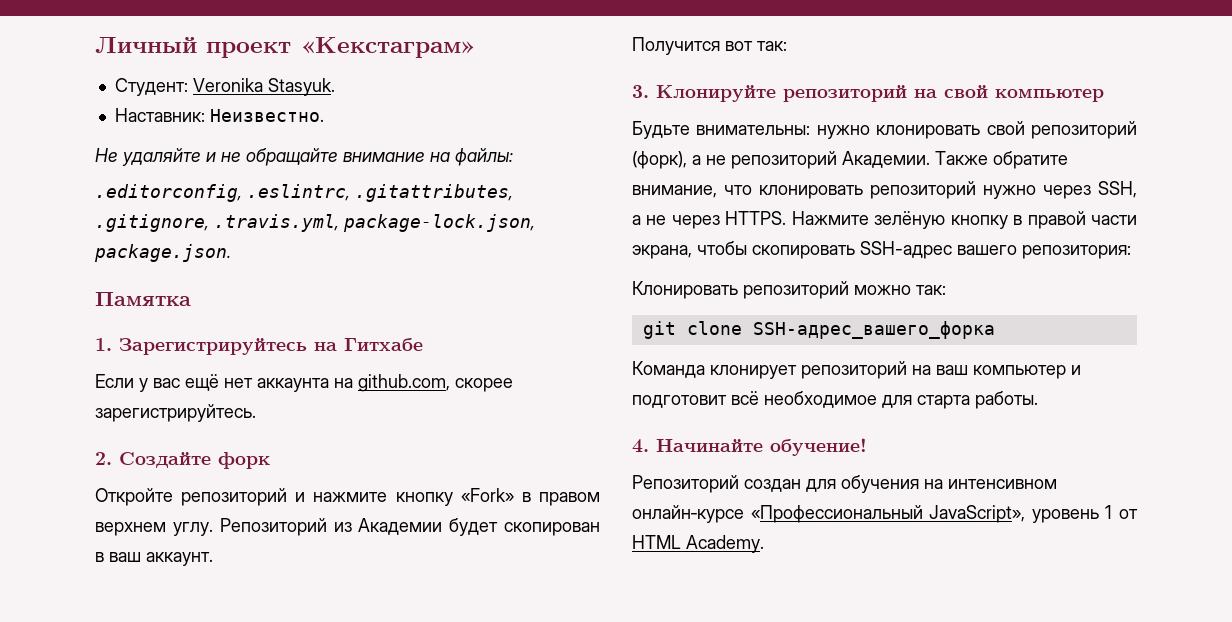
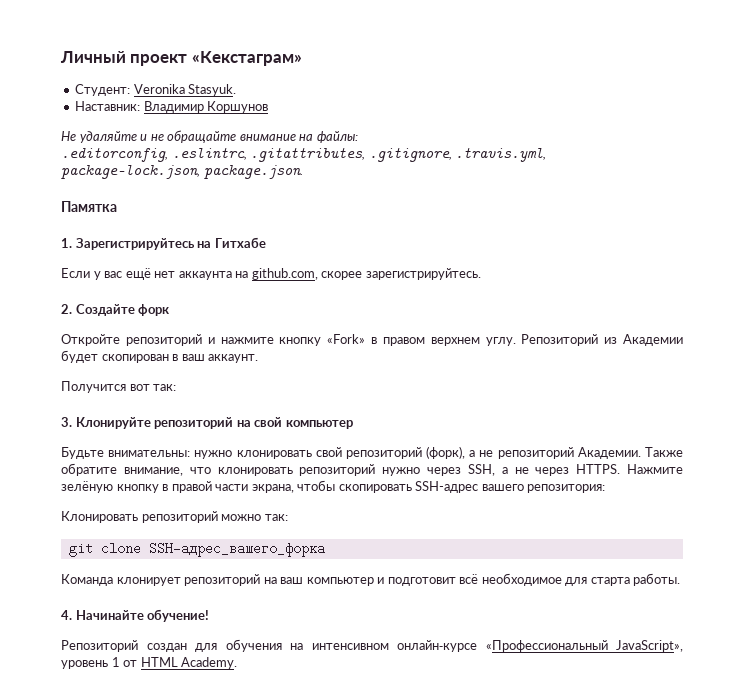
- Наставник: Неизвестно.
+ Наставник: Владимир Коршунов

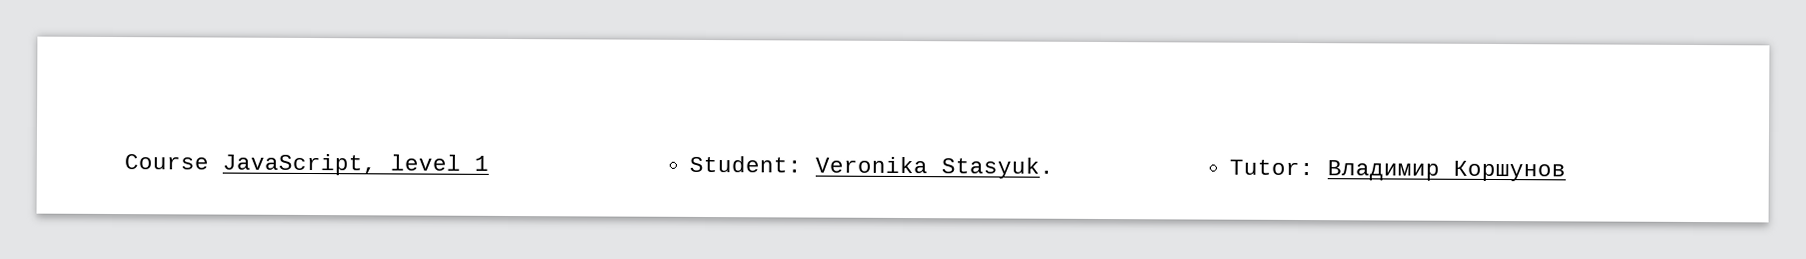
- Личный проект «Кекстаграм»
- Студент: Veronika Stasyuk.
+ Course JavaScript, level 1
+ Student: Veronika Stasyuk.
- Наставник: Владимир Коршунов
+ Tutor: Владимир Коршунов
- Не удаляйте и не обращайте внимание на файлы:
- .editorconfig, .eslintrc, .gitattributes, .gitignore, .travis.yml, package-lock.json, package.json.
- Памятка
- 1. Зарегистрируйтесь на Гитхабе
- Если у вас ещё нет аккаунта на github.com, скорее зарегистрируйтесь.
- 2. Создайте форк
- Откройте репозиторий и нажмите кнопку «Fork» в правом верхнем углу. Репозиторий из Академии будет скопирован в ваш аккаунт.
- Получится вот так:
- 3. Клонируйте репозиторий на свой компьютер
- Будьте внимательны: нужно клонировать свой репозиторий (форк), а не репозиторий Академии. Также обратите внимание, что клонировать репозиторий нужно через SSH, а не через HTTPS. Нажмите зелёную кнопку в правой части экрана, чтобы скопировать SSH-адрес вашего репозитория:
- Клонировать репозиторий можно так:
- git clone SSH-адрес_вашего_форка
- Команда клонирует репозиторий на ваш компьютер и подготовит всё необходимое для старта работы.
- 4. Начинайте обучение!
- Репозиторий создан для обучения на интенсивном онлайн‑курсе «Профессиональный JavaScript», уровень 1 от HTML Academy.

